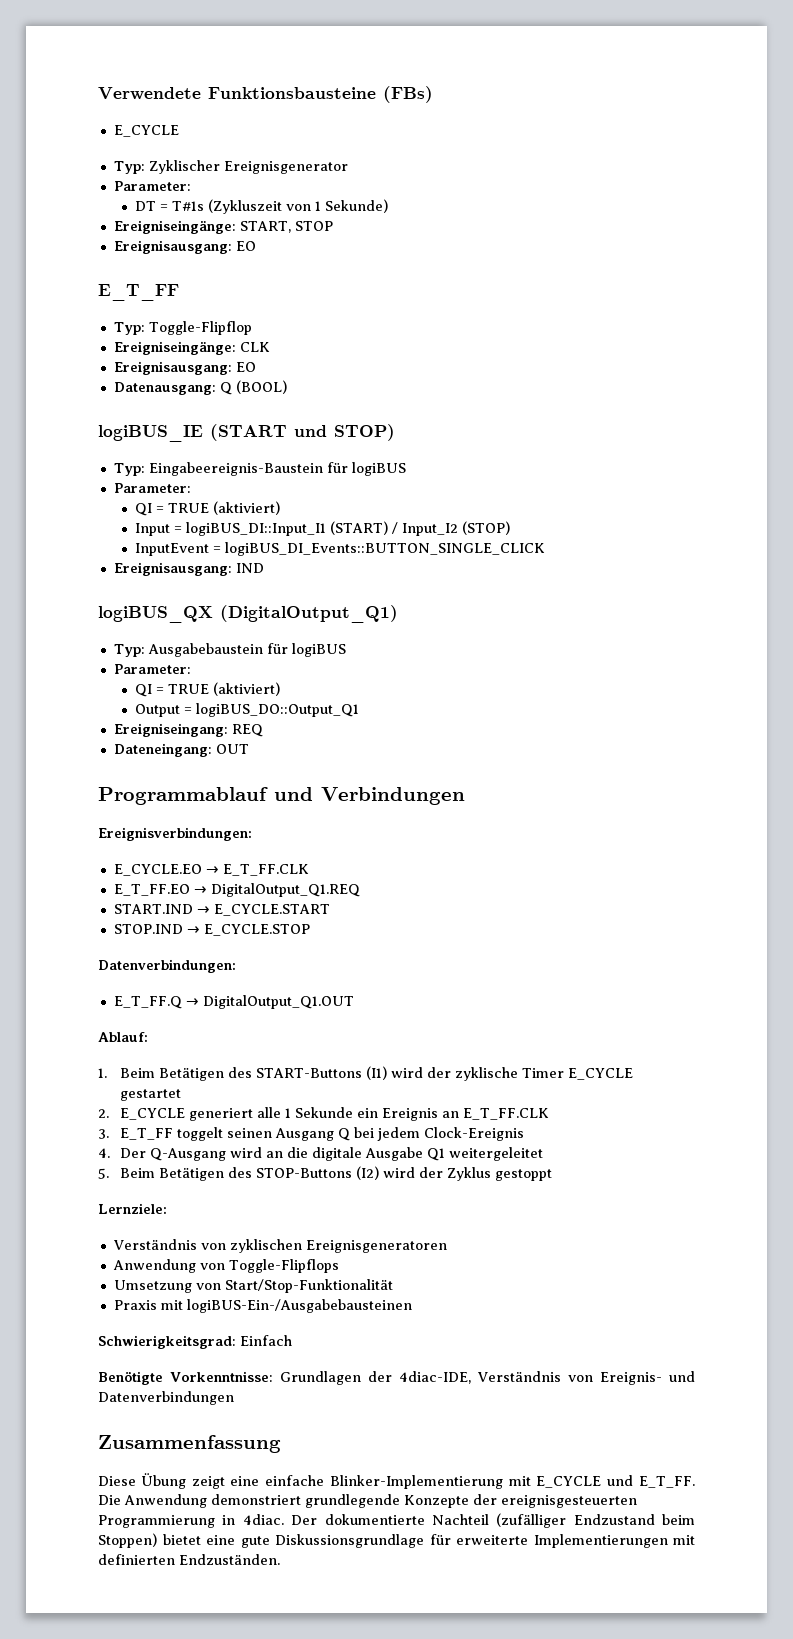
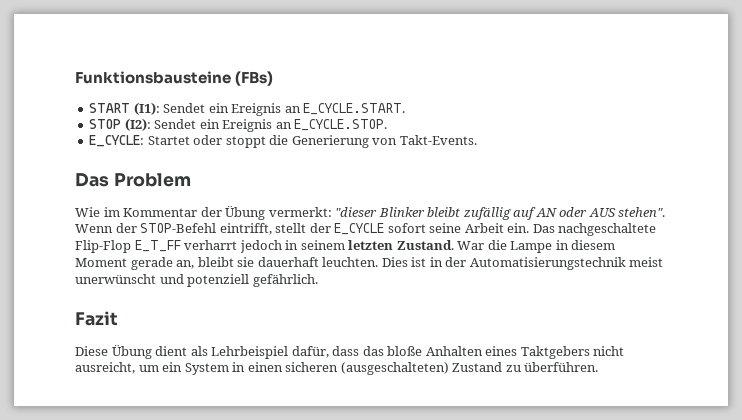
- Verwendete Funktionsbausteine (FBs)
- E_CYCLE
- Typ: Zyklischer Ereignisgenerator
- Parameter:
- DT = T#1s (Zykluszeit von 1 Sekunde)
- Ereigniseingänge: START, STOP
- Ereignisausgang: EO
- E_T_FF
- Typ: Toggle-Flipflop
- Ereigniseingänge: CLK
- Ereignisausgang: EO
- Datenausgang: Q (BOOL)
- logiBUS_IE (START und STOP)
- Typ: Eingabeereignis-Baustein für logiBUS
- Parameter:
- QI = TRUE (aktiviert)
- Input = logiBUS_DI::Input_I1 (START) / Input_I2 (STOP)
- InputEvent = logiBUS_DI_Events::BUTTON_SINGLE_CLICK
- Ereignisausgang: IND
- logiBUS_QX (DigitalOutput_Q1)
- Typ: Ausgabebaustein für logiBUS
- Parameter:
- QI = TRUE (aktiviert)
- Output = logiBUS_DO::Output_Q1
- Ereigniseingang: REQ
- Dateneingang: OUT
- Programmablauf und Verbindungen
- Ereignisverbindungen:
- E_CYCLE.EO → E_T_FF.CLK
- E_T_FF.EO → DigitalOutput_Q1.REQ
- START.IND → E_CYCLE.START
- STOP.IND → E_CYCLE.STOP
- Datenverbindungen:
- E_T_FF.Q → DigitalOutput_Q1.OUT
- Ablauf:
- 1. Beim Betätigen des START-Buttons (I1) wird der zyklische Timer E_CYCLE gestartet
- 2. E_CYCLE generiert alle 1 Sekunde ein Ereignis an E_T_FF.CLK
- 3. E_T_FF toggelt seinen Ausgang Q bei jedem Clock-Ereignis
- 4. Der Q-Ausgang wird an die digitale Ausgabe Q1 weitergeleitet
- 5. Beim Betätigen des STOP-Buttons (I2) wird der Zyklus gestoppt
- Lernziele:
- Verständnis von zyklischen Ereignisgeneratoren
- Anwendung von Toggle-Flipflops
- Umsetzung von Start/Stop-Funktionalität
- Praxis mit logiBUS-Ein-/Ausgabebausteinen
- Schwierigkeitsgrad: Einfach
- Benötigte Vorkenntnisse: Grundlagen der 4diac-IDE, Verständnis von Ereignis- und Datenverbindungen
- Zusammenfassung
- Diese Übung zeigt eine einfache Blinker-Implementierung mit E_CYCLE und E_T_FF. Die Anwendung demonstriert grundlegende Konzepte der ereignisgesteuerten Programmierung in 4diac. Der dokumentierte Nachteil (zufälliger Endzustand beim Stoppen) bietet eine gute Diskussionsgrundlage für erweiterte Implementierungen mit definierten Endzuständen.
+ Funktionsbausteine (FBs)
+ START (I1): Sendet ein Ereignis an E_CYCLE.START.
+ STOP (I2): Sendet ein Ereignis an E_CYCLE.STOP.
+ E_CYCLE: Startet oder stoppt die Generierung von Takt-Events.
+ Das Problem
+ Wie im Kommentar der Übung vermerkt: "dieser Blinker bleibt zufällig auf AN oder AUS stehen". Wenn der STOP-Befehl eintrifft, stellt der E_CYCLE sofort seine Arbeit ein. Das nachgeschaltete Flip-Flop E_T_FF verharrt jedoch in seinem letzten Zustand. War die Lampe in diesem Moment gerade an, bleibt sie dauerhaft leuchten. Dies ist in der Automatisierungstechnik meist unerwünscht und potenziell gefährlich.
+ Fazit
+ Diese Übung dient als Lehrbeispiel dafür, dass das bloße Anhalten eines Taktgebers nicht ausreicht, um ein System in einen sicheren (ausgeschalteten) Zustand zu überführen.

